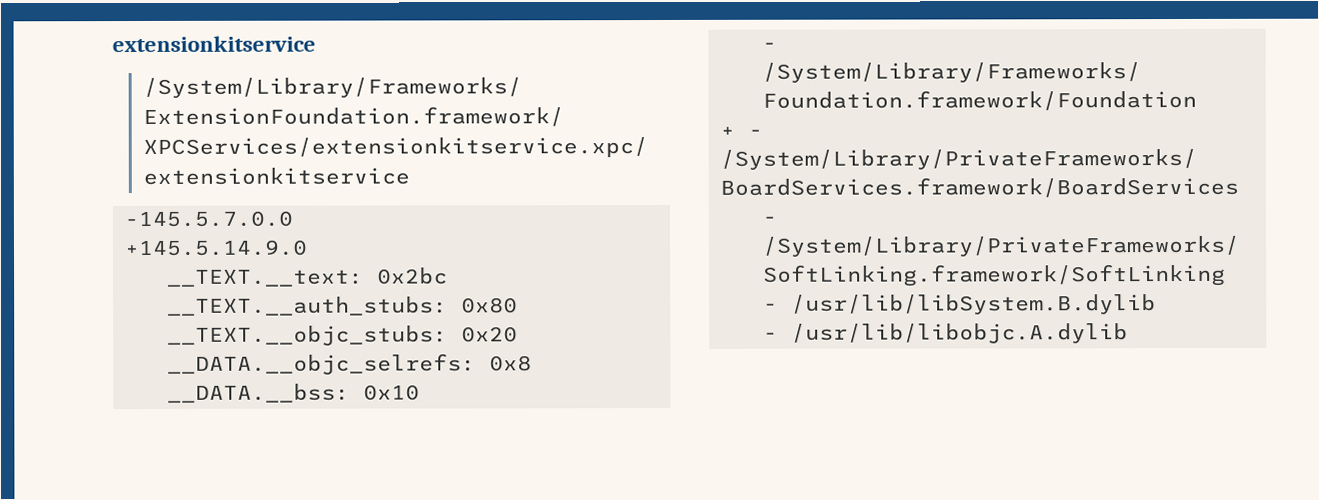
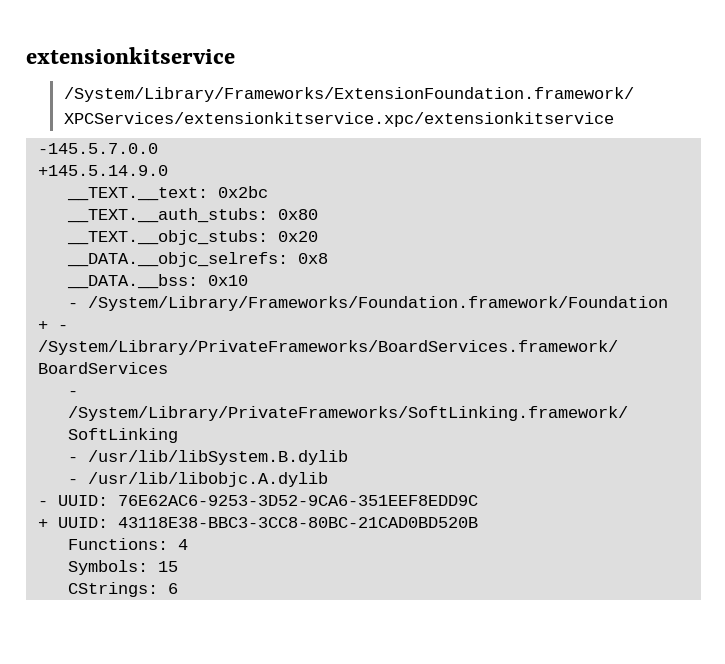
+ - UUID: 76E62AC6-9253-3D52-9CA6-351EEF8EDD9C
+ + UUID: 43118E38-BBC3-3CC8-80BC-21CAD0BD520B
+ Functions: 4
+ Symbols: 15
+ CStrings: 6

